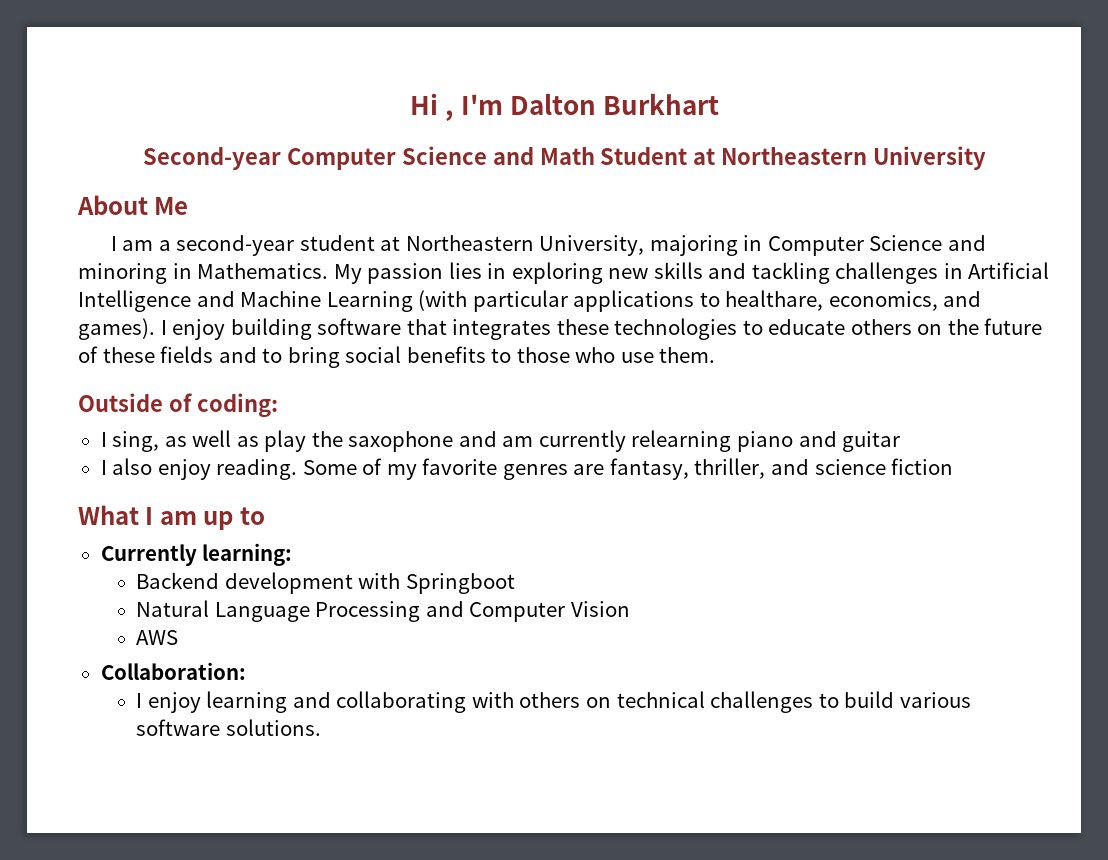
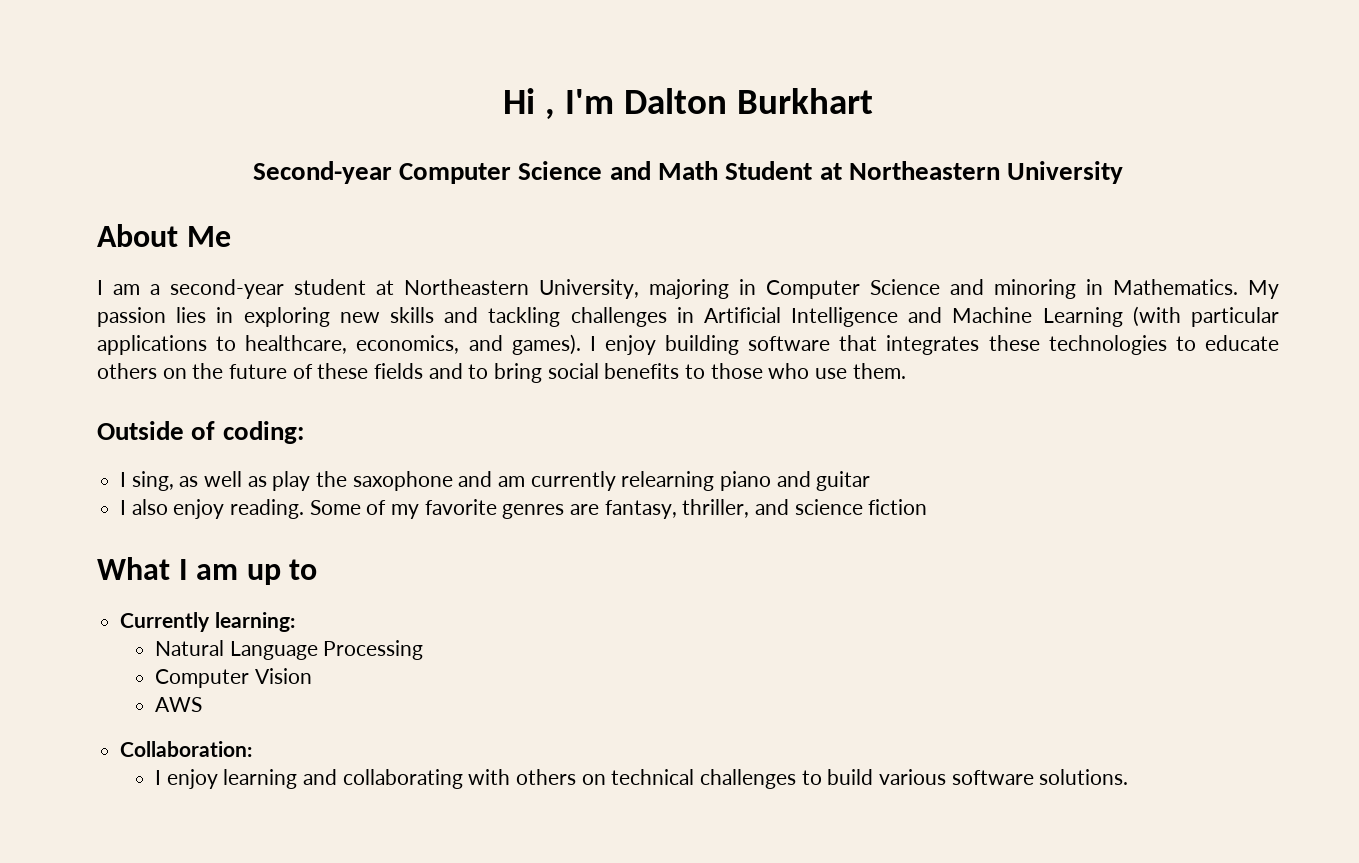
- My passion lies in exploring new skills and tackling challenges in Artificial Intelligence and Machine Learning (with particular applications to healthare, economics, and games).
+ My passion lies in exploring new skills and tackling challenges in Artificial Intelligence and Machine Learning (with particular applications to healthcare, economics, and games).
- Backend development with Springboot
- Natural Language Processing and Computer Vision
+ Natural Language Processing
+ Computer Vision

